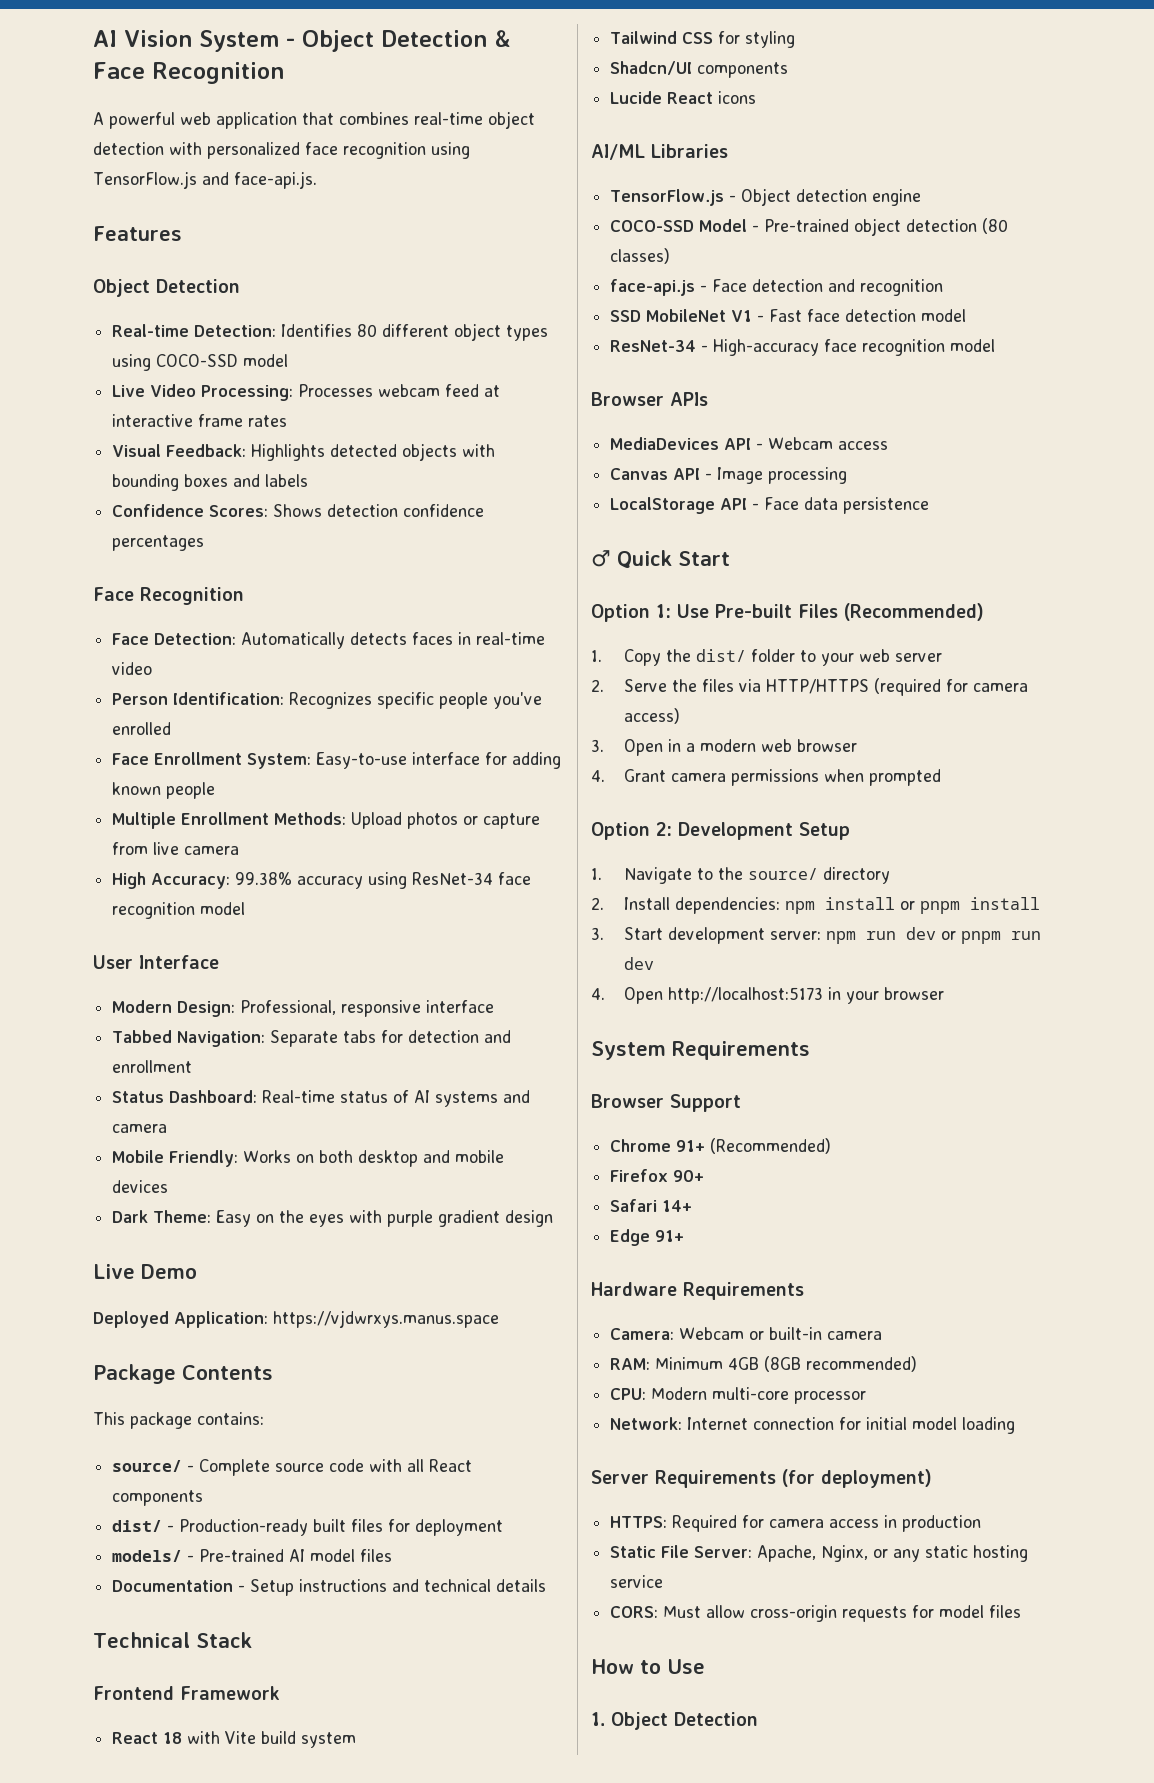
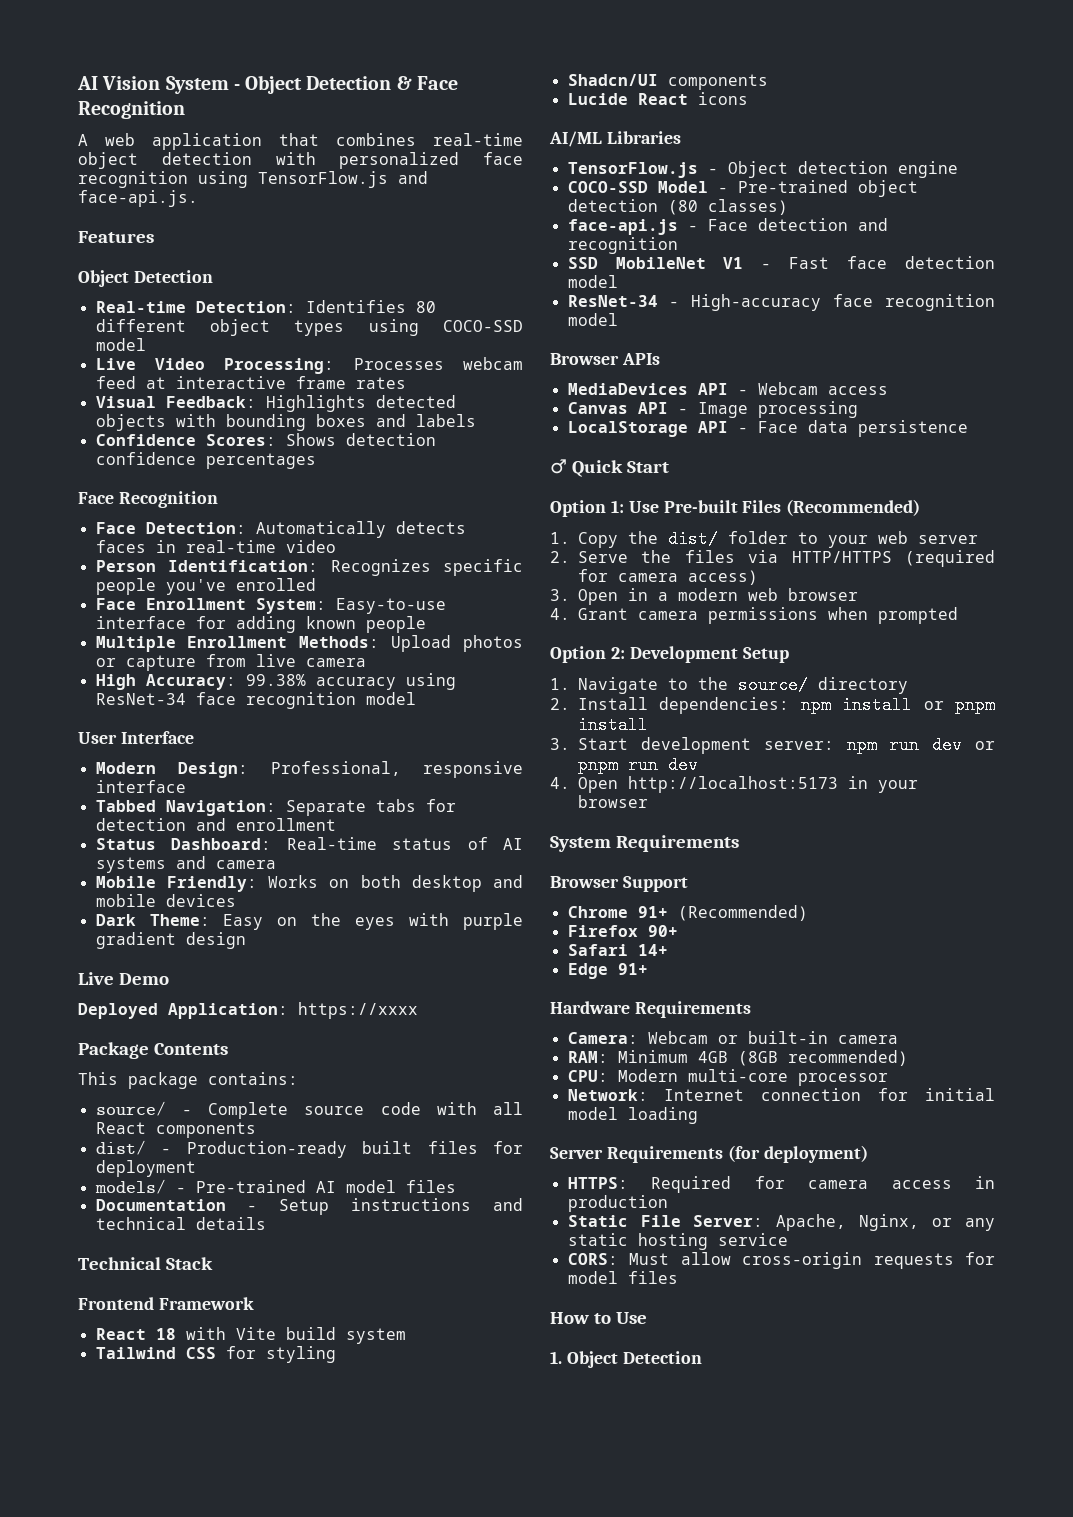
- A powerful web application that combines real-time object detection with personalized face recognition using TensorFlow.js and face-api.js.
+ A web application that combines real-time object detection with personalized face recognition using TensorFlow.js and face-api.js.
- Deployed Application: https://vjdwrxys.manus.space
+ Deployed Application: https://xxxx

